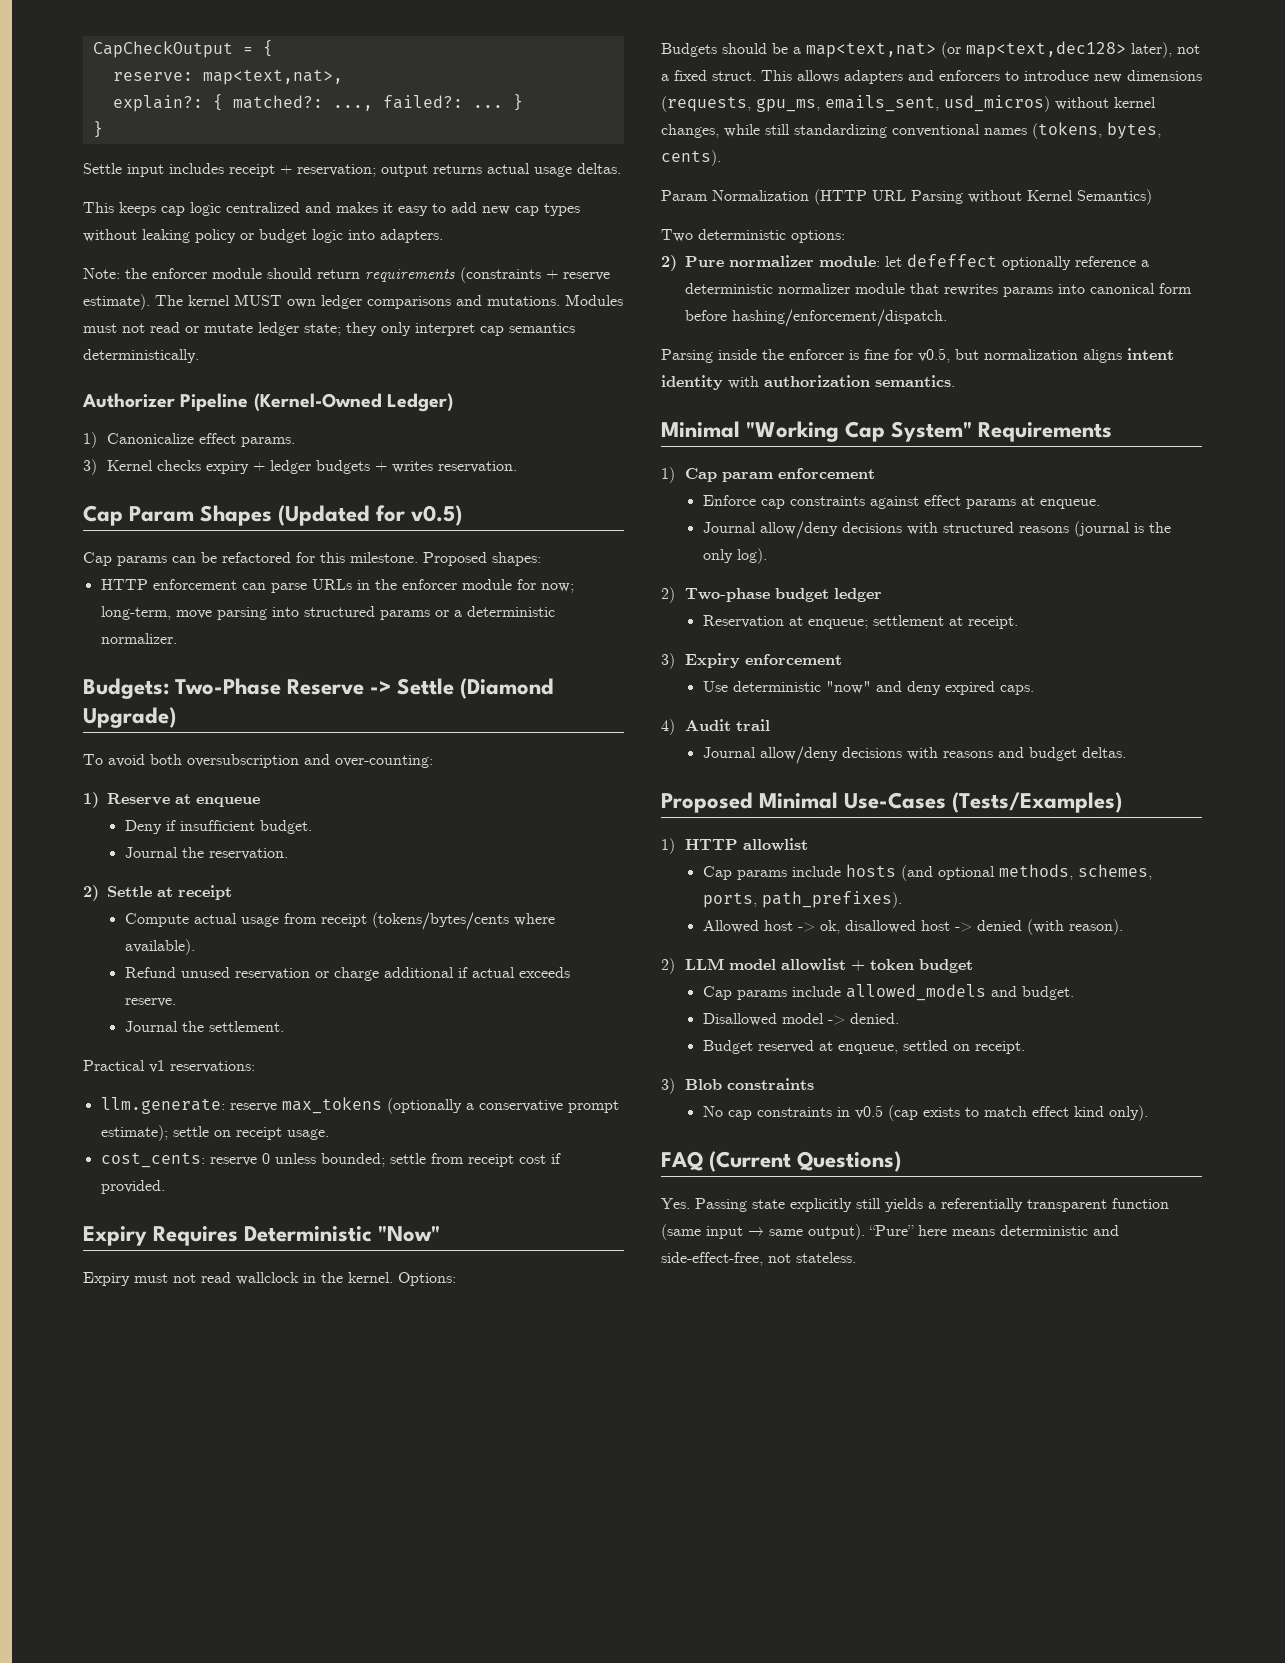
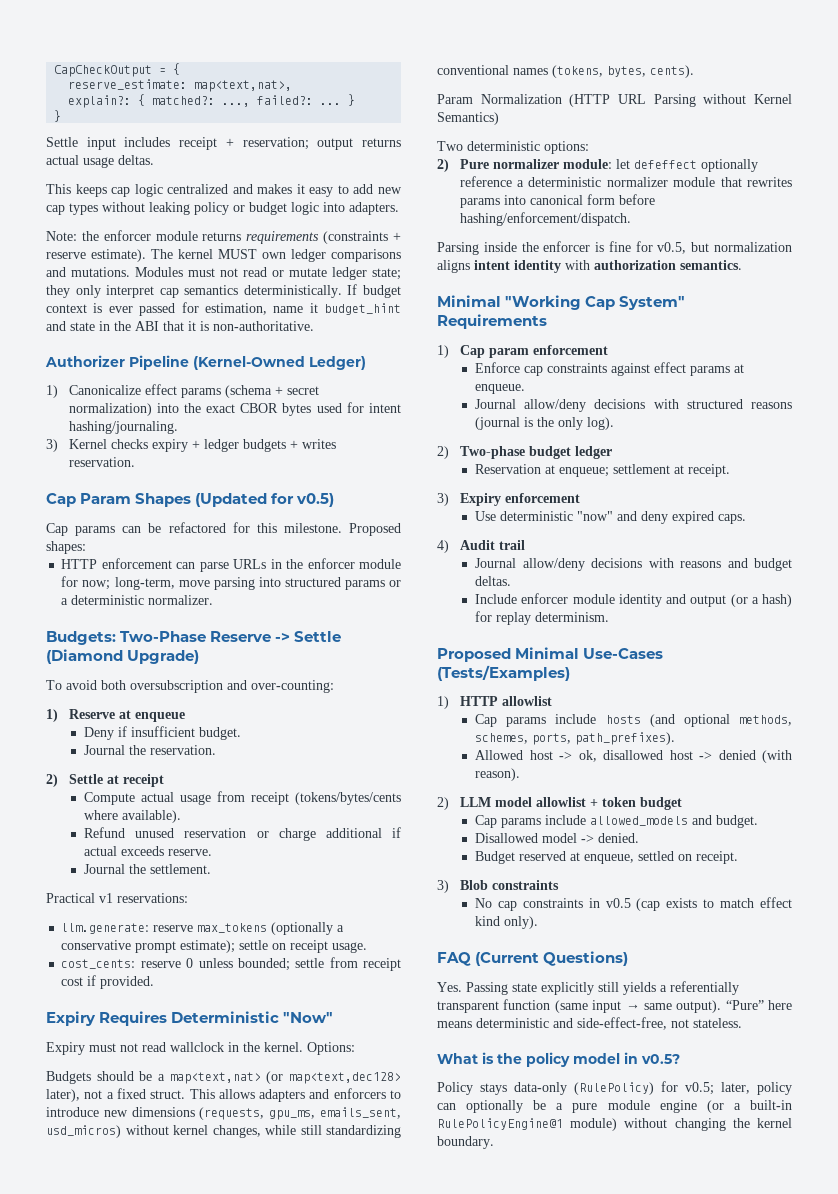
- reserve: map<text,nat>,
+ reserve_estimate: map<text,nat>,
- Note: the enforcer module should return requirements (constraints + reserve estimate).
+ Note: the enforcer module returns requirements (constraints + reserve estimate).
+ If budget context is ever passed for estimation, name it budget_hint and state in the ABI that it is non-authoritative.
- 1) Canonicalize effect params.
+ 1) Canonicalize effect params (schema + secret normalization) into the exact CBOR bytes used for intent hashing/journaling.
+ Include enforcer module identity and output (or a hash) for replay determinism.
+ What is the policy model in v0.5?
+ Policy stays data-only (RulePolicy) for v0.5; later, policy can optionally be a pure module engine (or a built-in RulePolicyEngine@1 module) without changing the kernel boundary.

